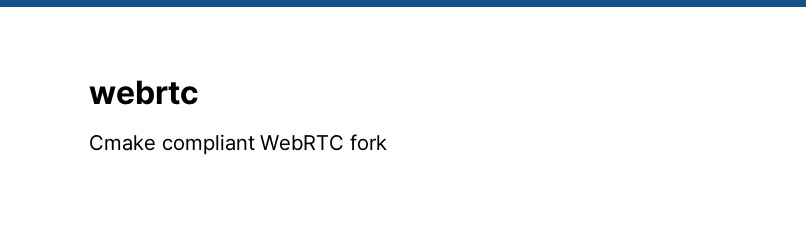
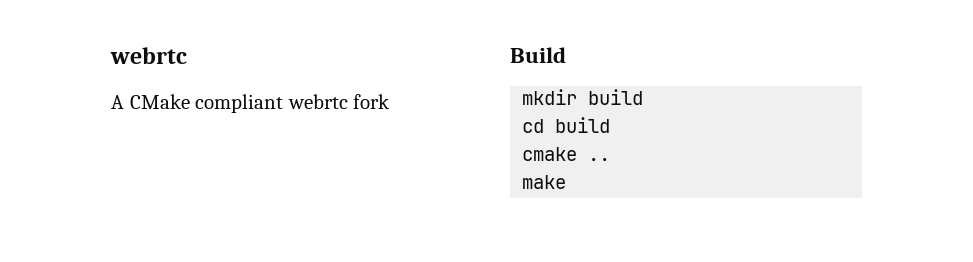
- Cmake compliant WebRTC fork
+ A CMake compliant webrtc fork
+ Build
+ mkdir build
+ cd build
+ cmake ..
+ make

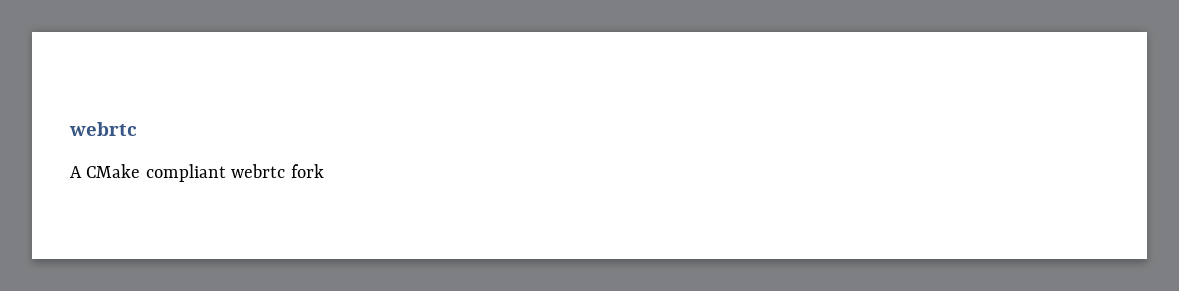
- Build
- mkdir build
- cd build
- cmake ..
- make

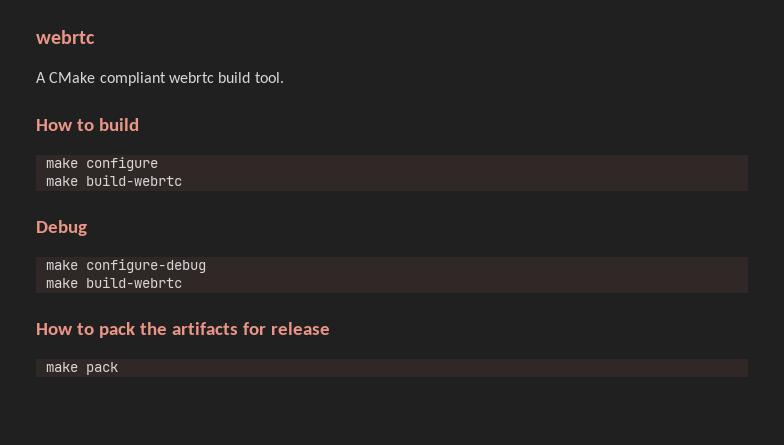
- A CMake compliant webrtc fork
+ A CMake compliant webrtc build tool.
+ How to build
+ make configure
+ make build-webrtc
+ Debug
+ make configure-debug
+ make build-webrtc
+ How to pack the artifacts for release
+ make pack

